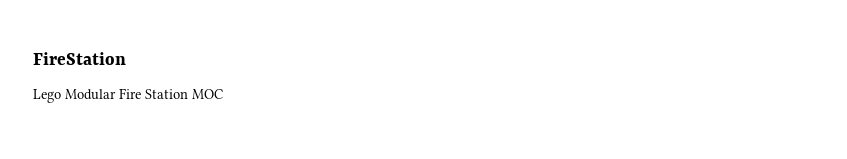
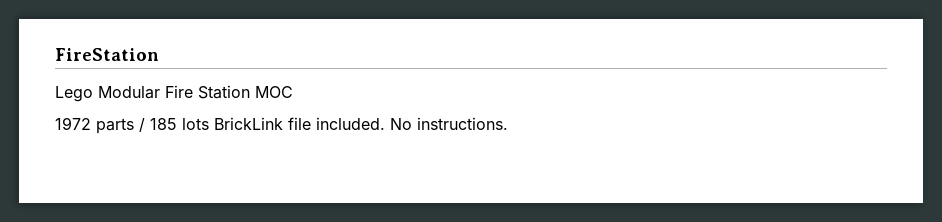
+ 1972 parts / 185 lots BrickLink file included. No instructions.

